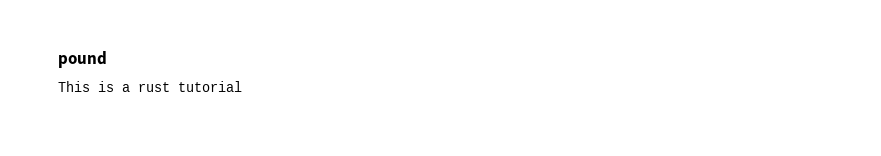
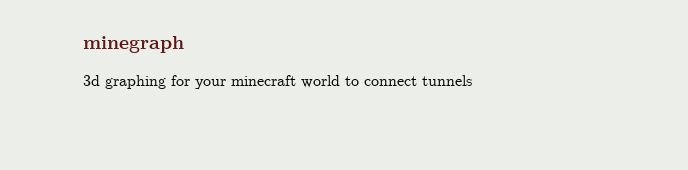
- pound
- This is a rust tutorial
+ minegraph
+ 3d graphing for your minecraft world to connect tunnels

